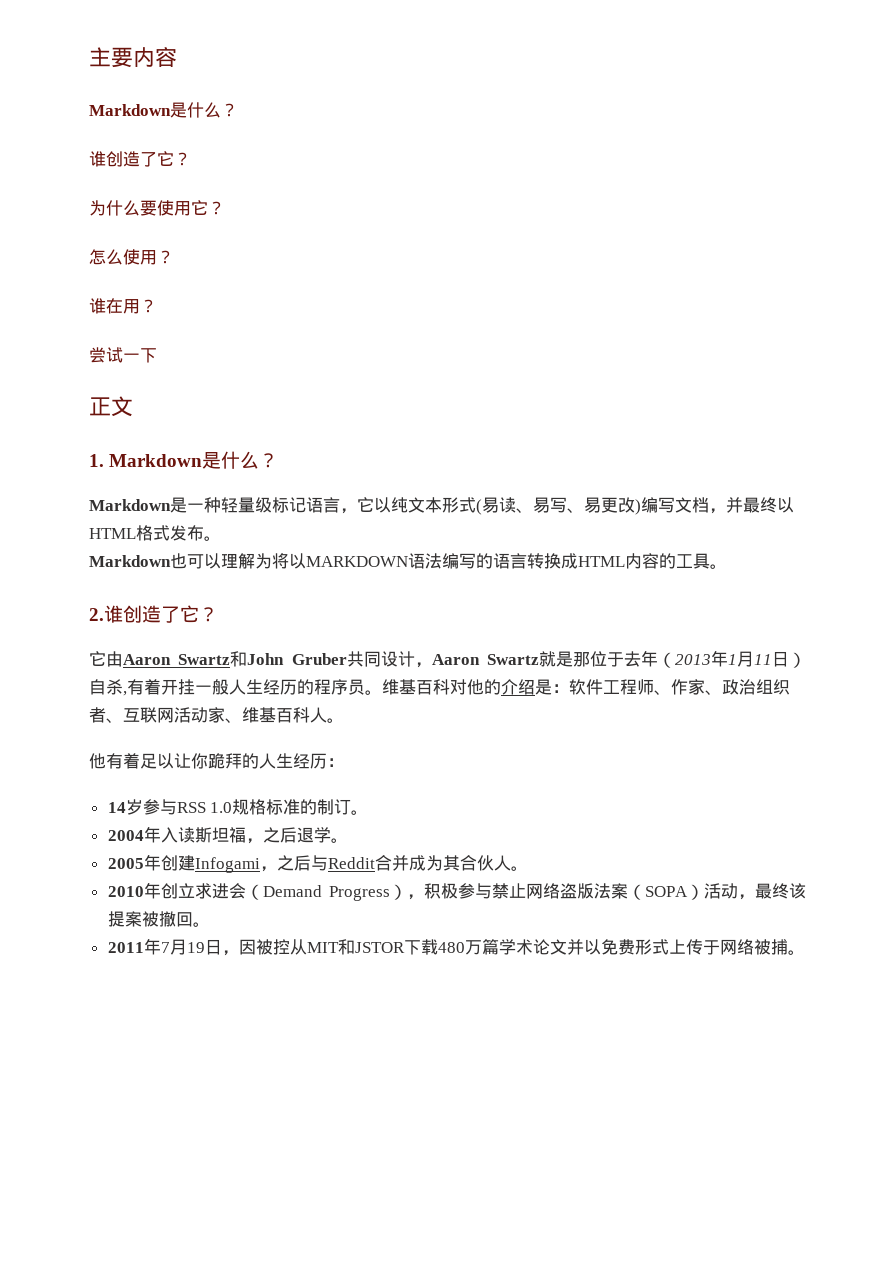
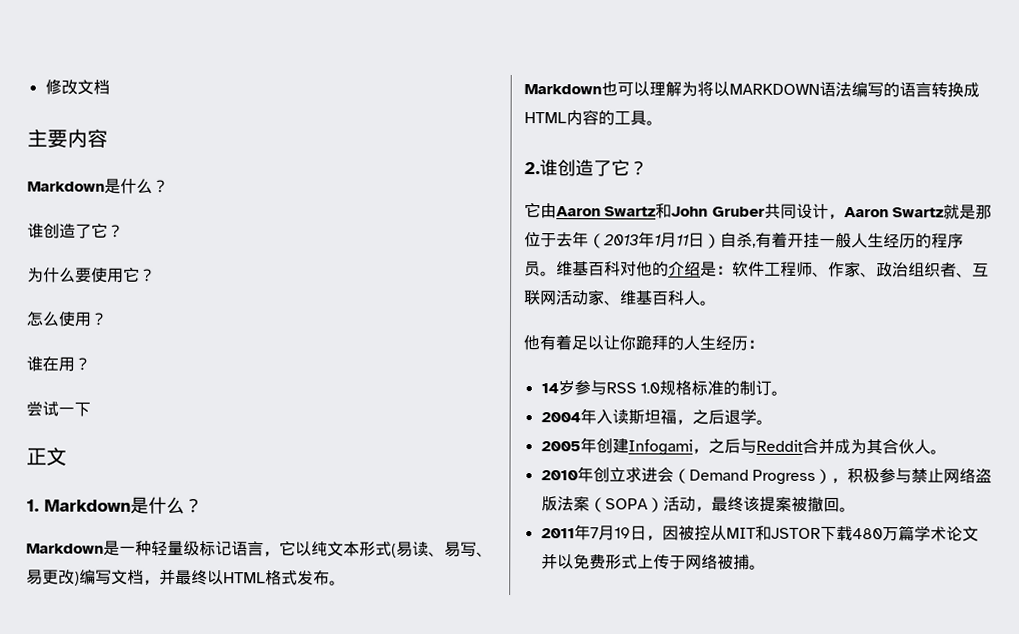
+ 修改文档

